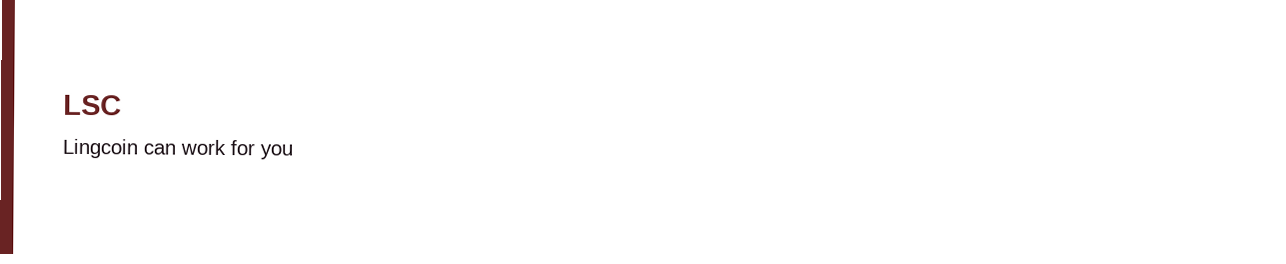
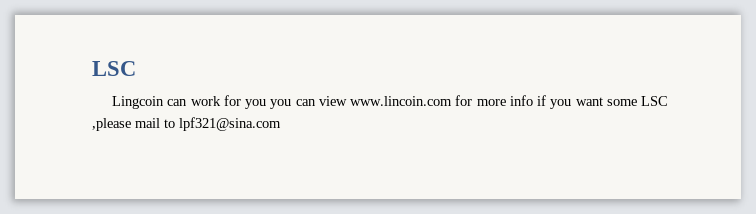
- Lingcoin can work for you
+ Lingcoin can work for you you can view www.lincoin.com for more info if you want some LSC ,please mail to lpf321@sina.com

